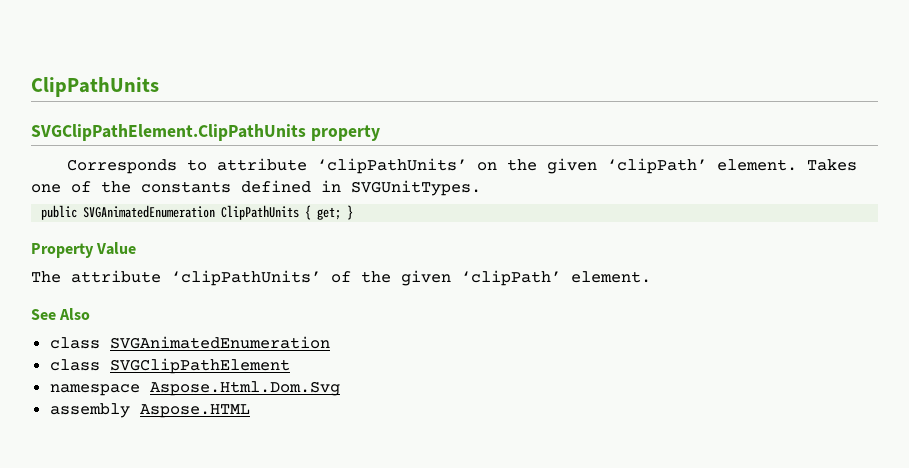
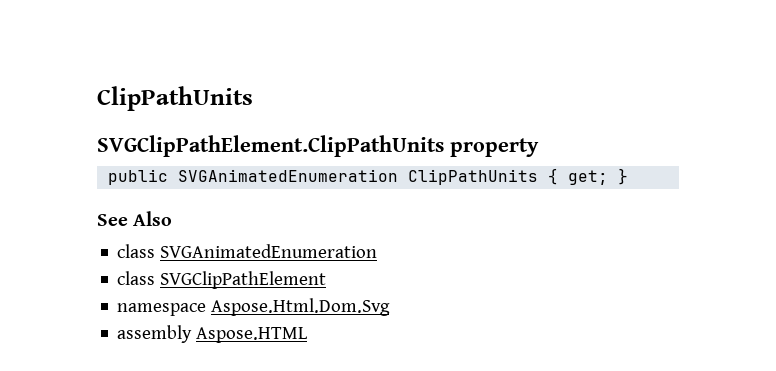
- Corresponds to attribute ‘clipPathUnits’ on the given ‘clipPath’ element. Takes one of the constants defined in SVGUnitTypes.
- Property Value
- The attribute ‘clipPathUnits’ of the given ‘clipPath’ element.

